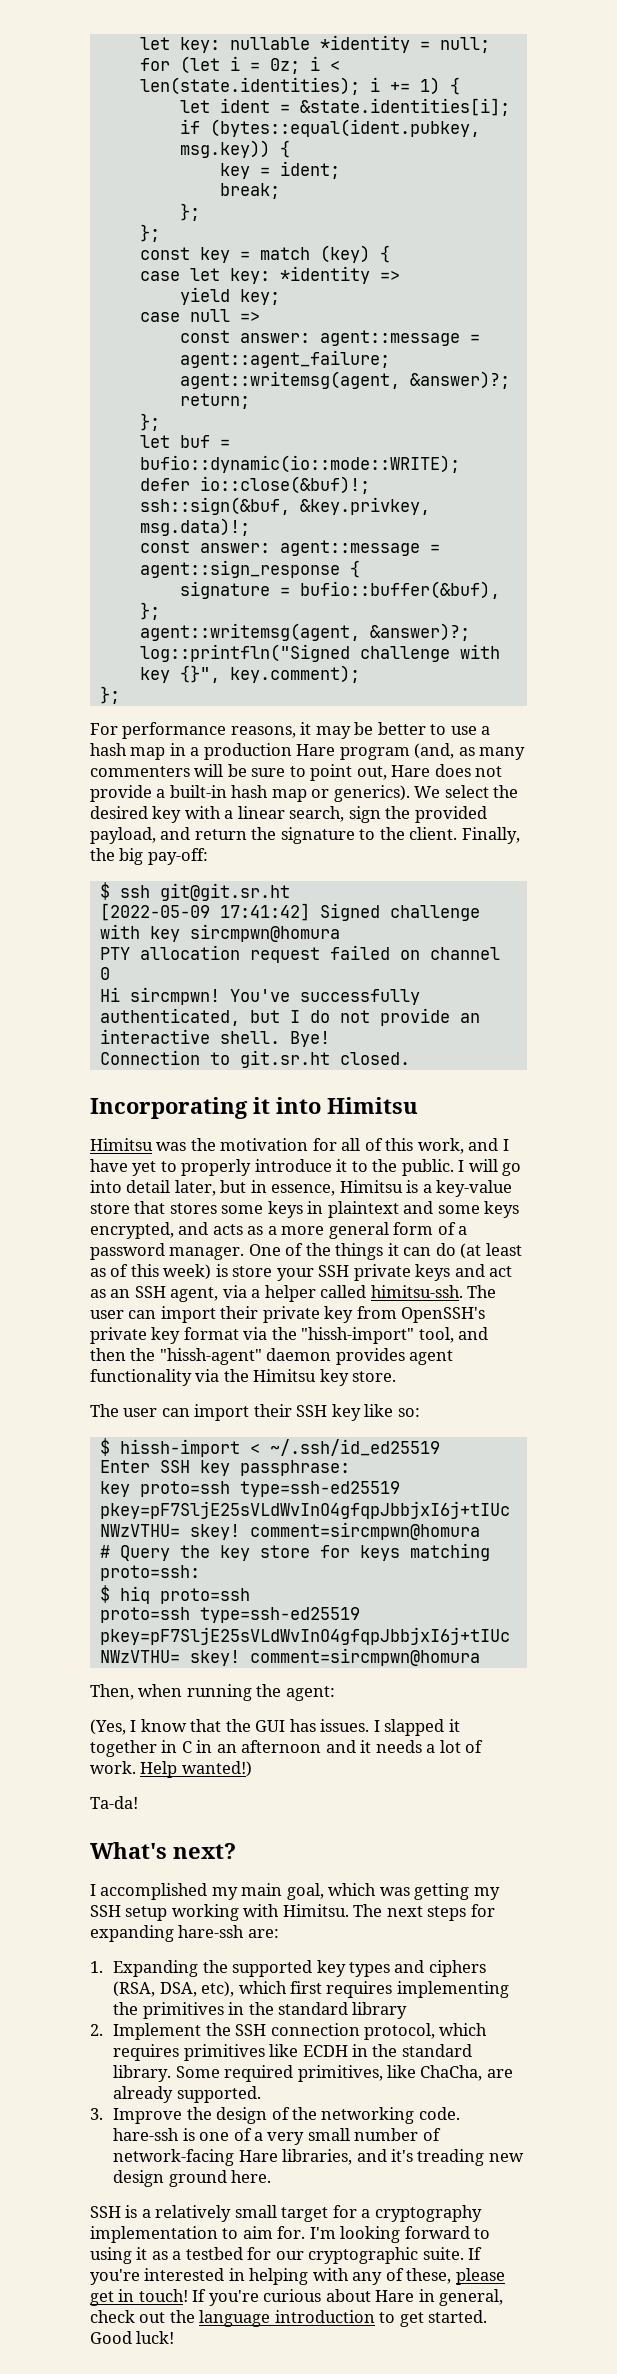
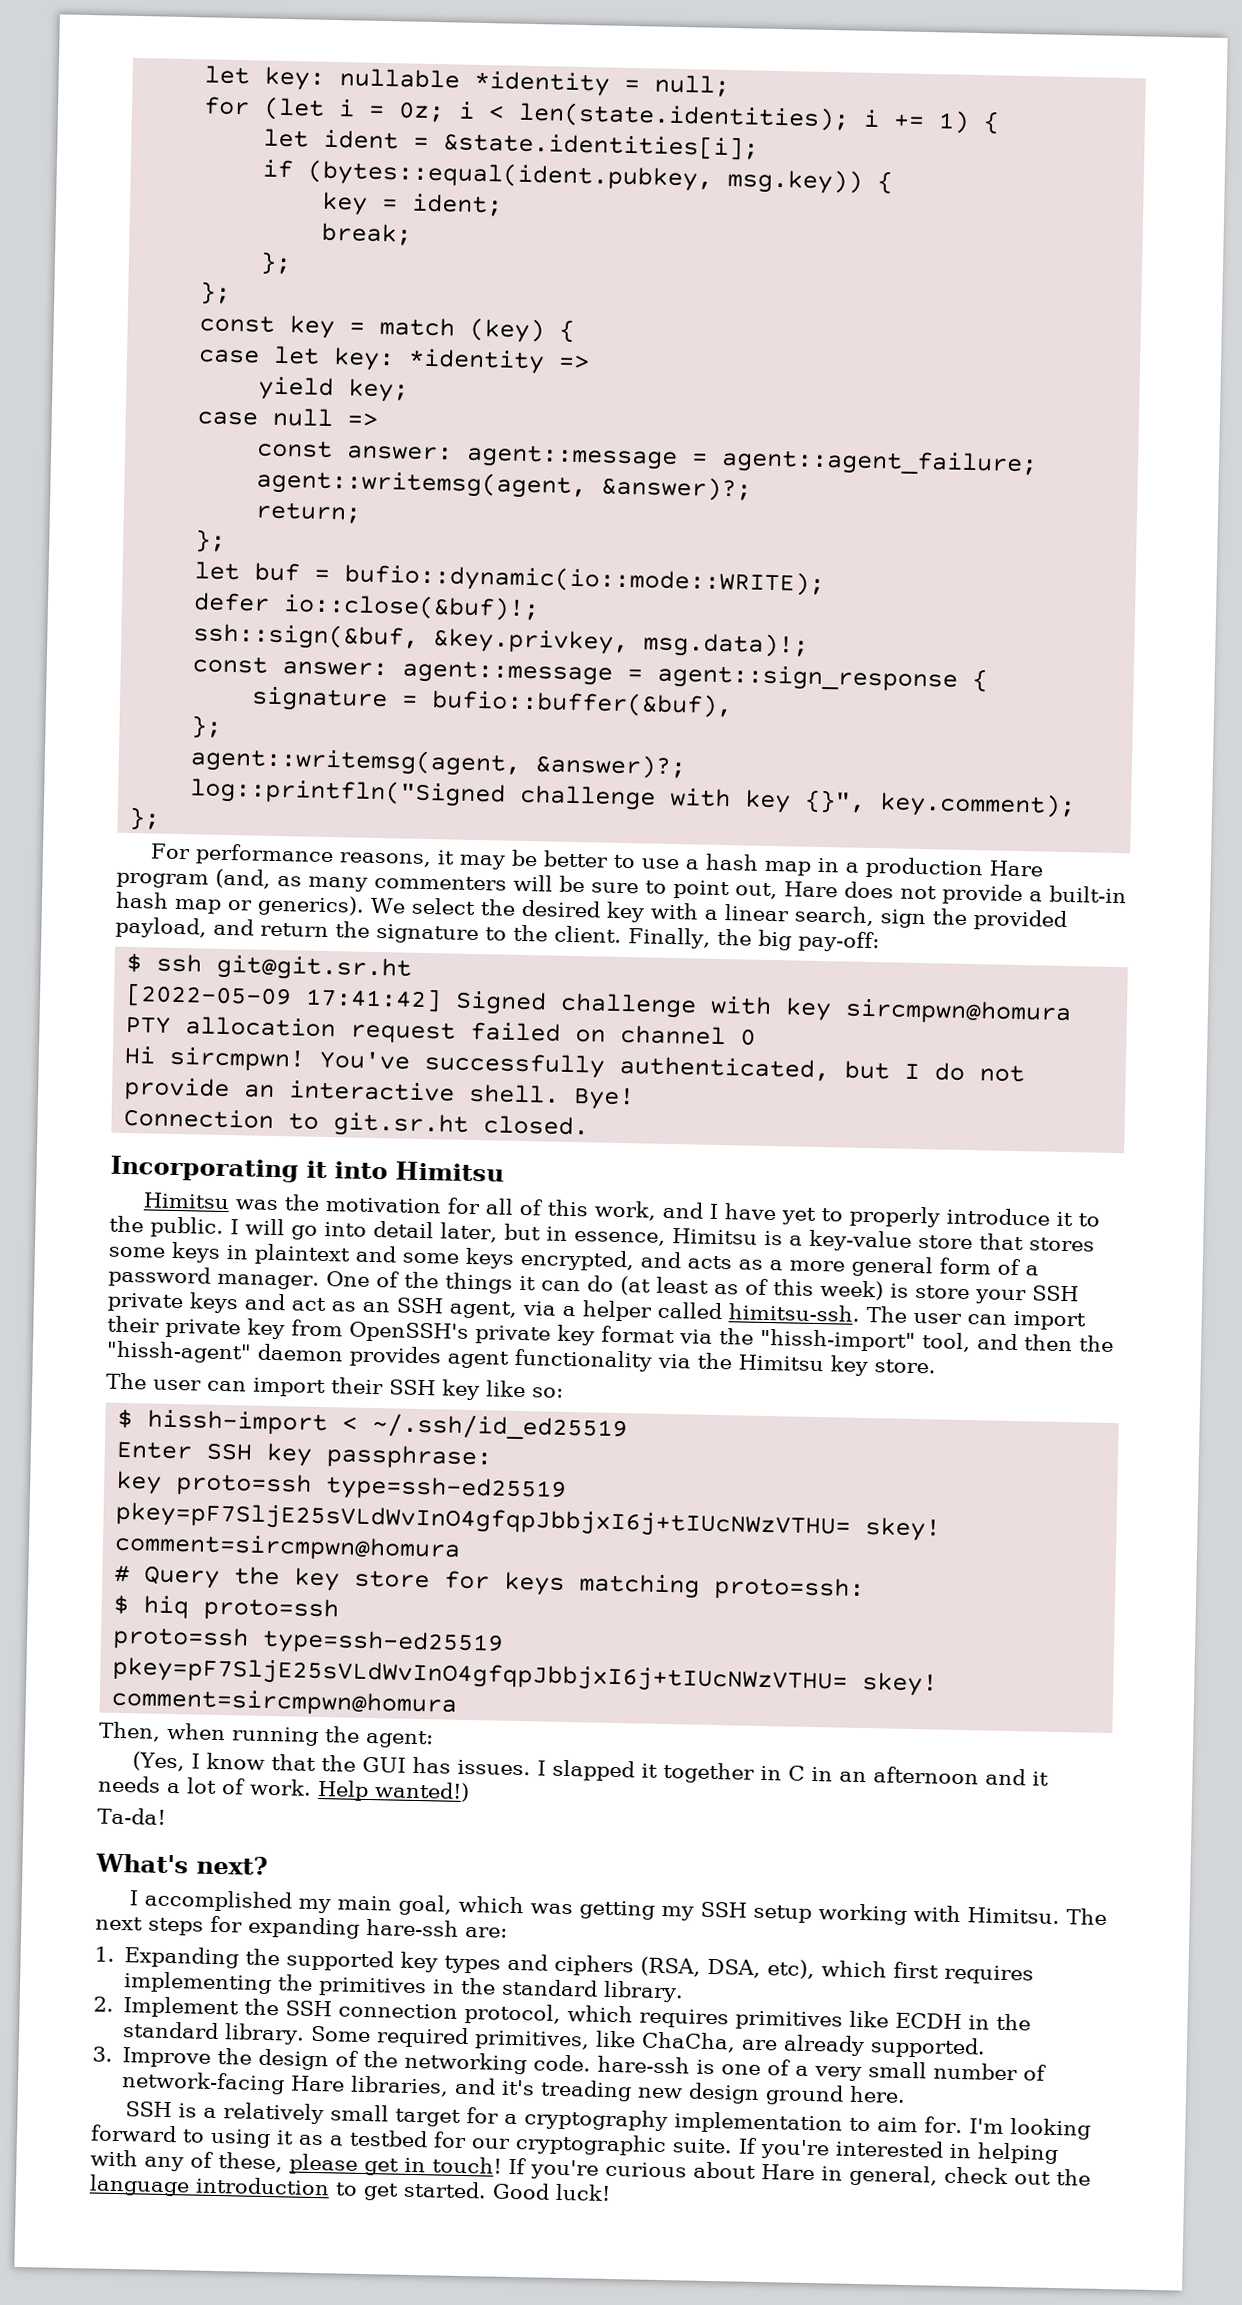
- 1. Expanding the supported key types and ciphers (RSA, DSA, etc), which first requires implementing the primitives in the standard library
+ 1. Expanding the supported key types and ciphers (RSA, DSA, etc), which first requires implementing the primitives in the standard library.

